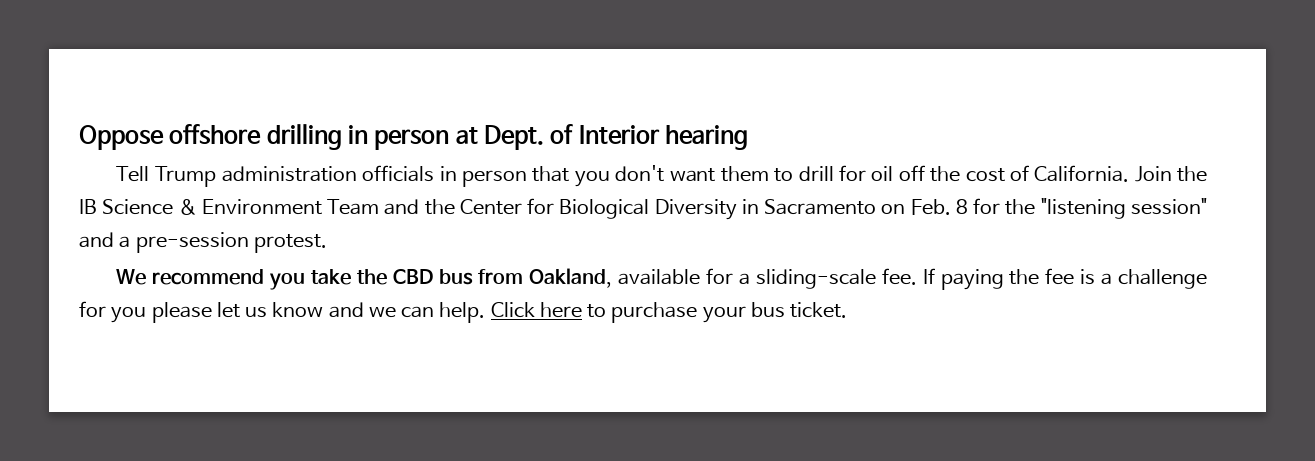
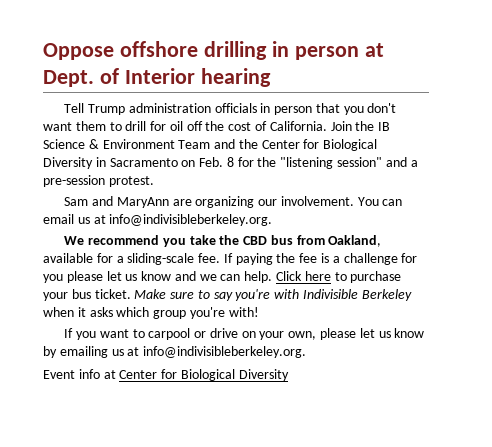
+ Sam and MaryAnn are organizing our involvement. You can email us at info@indivisibleberkeley.org.
+ Make sure to say you're with Indivisible Berkeley when it asks which group you're with!
+ If you want to carpool or drive on your own, please let us know by emailing us at info@indivisibleberkeley.org.
+ Event info at Center for Biological Diversity

